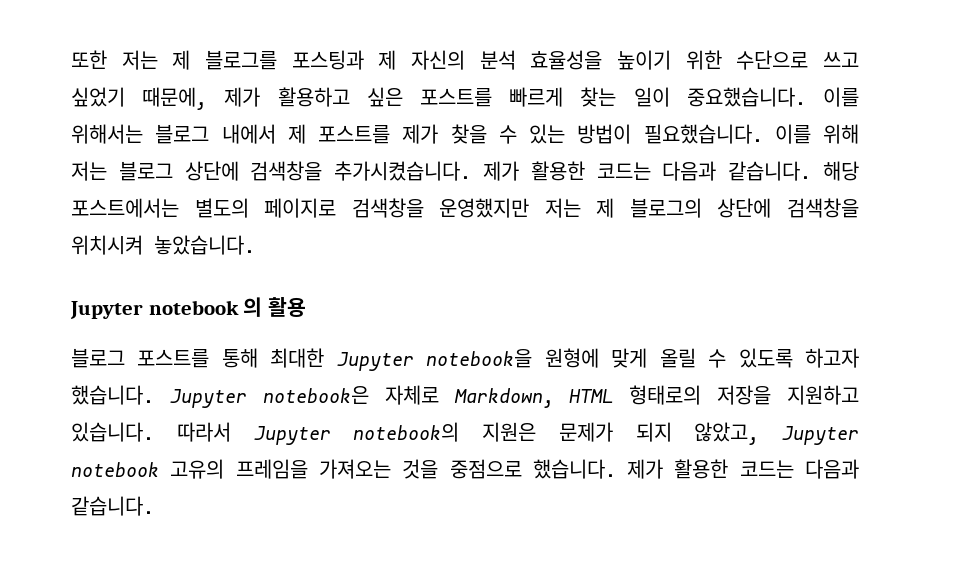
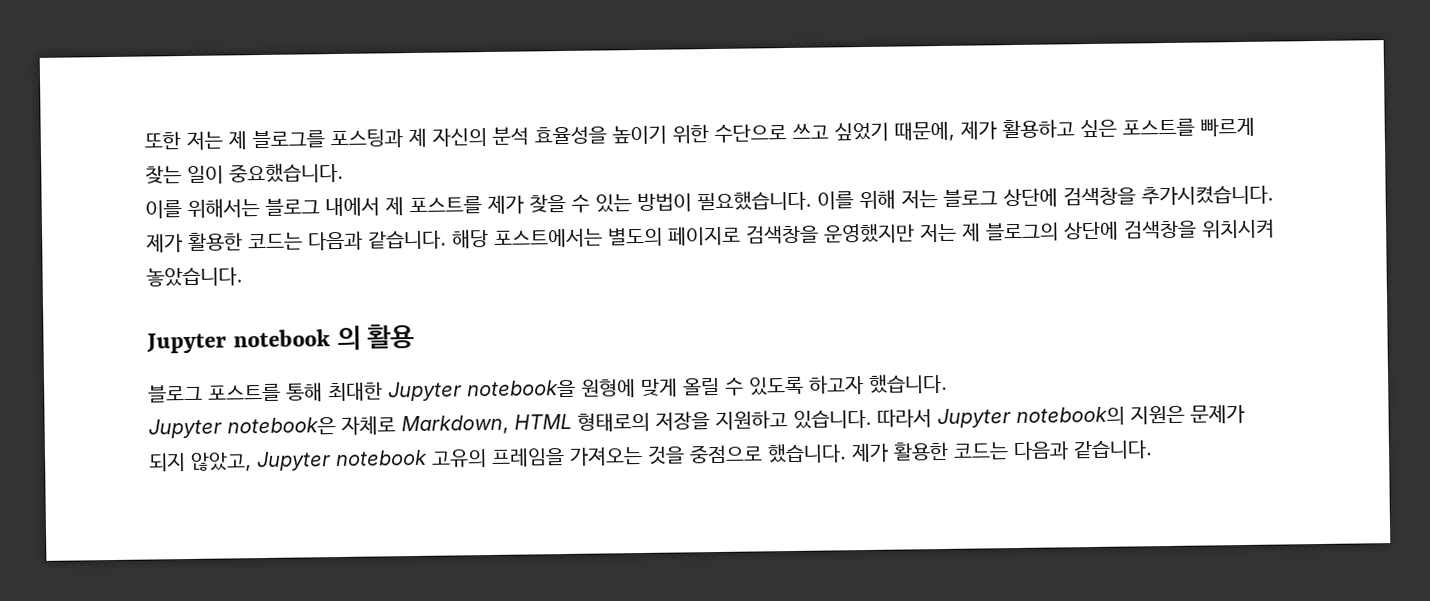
- 또한 저는 제 블로그를 포스팅과 제 자신의 분석 효율성을 높이기 위한 수단으로 쓰고 싶었기 때문에, 제가 활용하고 싶은 포스트를 빠르게 찾는 일이 중요했습니다. 이를 위해서는 블로그 내에서 제 포스트를 제가 찾을 수 있는 방법이 필요했습니다.
+ 또한 저는 제 블로그를 포스팅과 제 자신의 분석 효율성을 높이기 위한 수단으로 쓰고 싶었기 때문에, 제가 활용하고 싶은 포스트를 빠르게 찾는 일이 중요했습니다.
+ 이를 위해서는 블로그 내에서 제 포스트를 제가 찾을 수 있는 방법이 필요했습니다.
- 블로그 포스트를 통해 최대한 Jupyter notebook을 원형에 맞게 올릴 수 있도록 하고자 했습니다. Jupyter notebook은 자체로 Markdown, HTML 형태로의 저장을 지원하고 있습니다.
+ 블로그 포스트를 통해 최대한 Jupyter notebook을 원형에 맞게 올릴 수 있도록 하고자 했습니다.
+ Jupyter notebook은 자체로 Markdown, HTML 형태로의 저장을 지원하고 있습니다.

